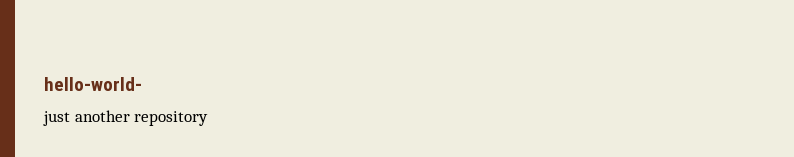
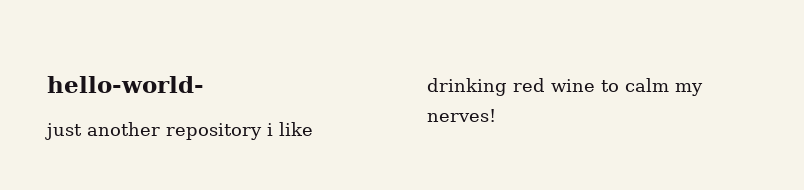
- just another repository
+ just another repository i like drinking red wine to calm my nerves!

